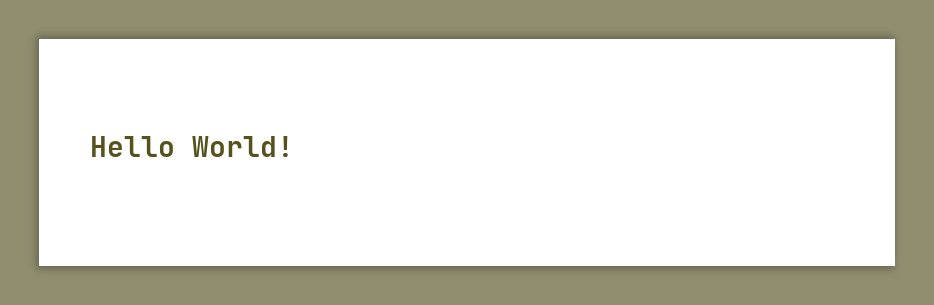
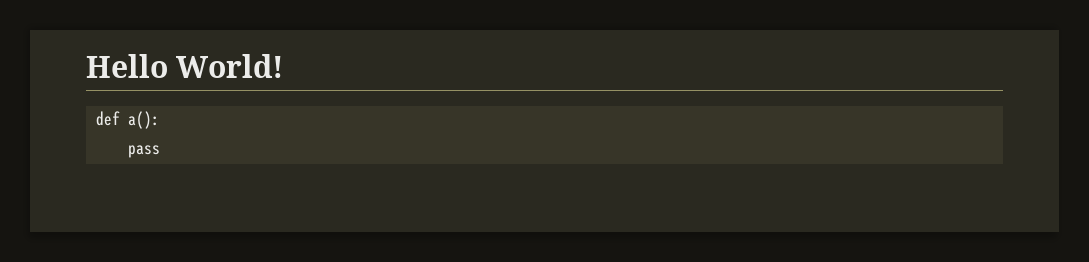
+ def a():
+ pass

